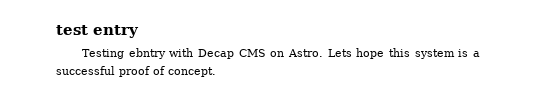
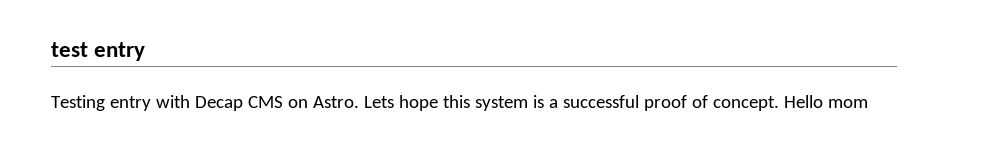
- Testing ebntry with Decap CMS on Astro.
+ Testing entry with Decap CMS on Astro.
+ Hello mom

